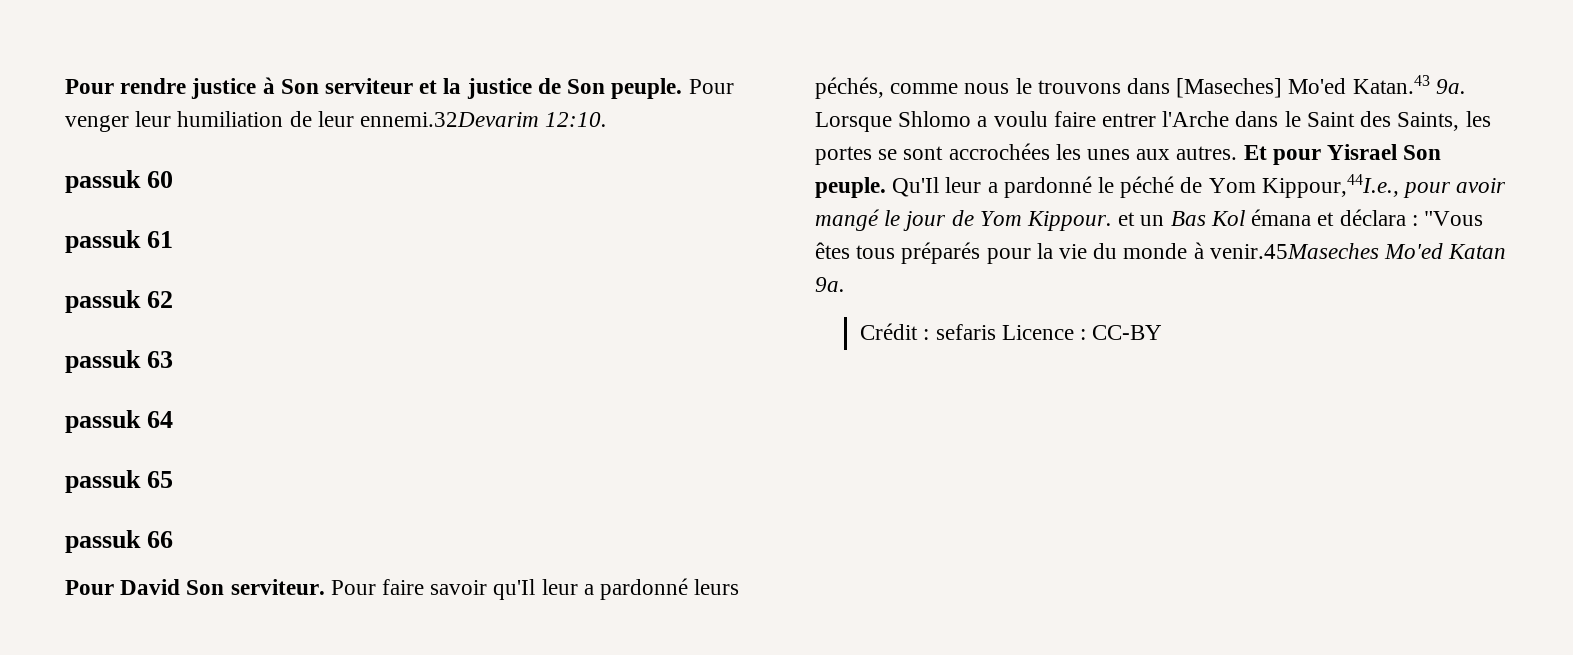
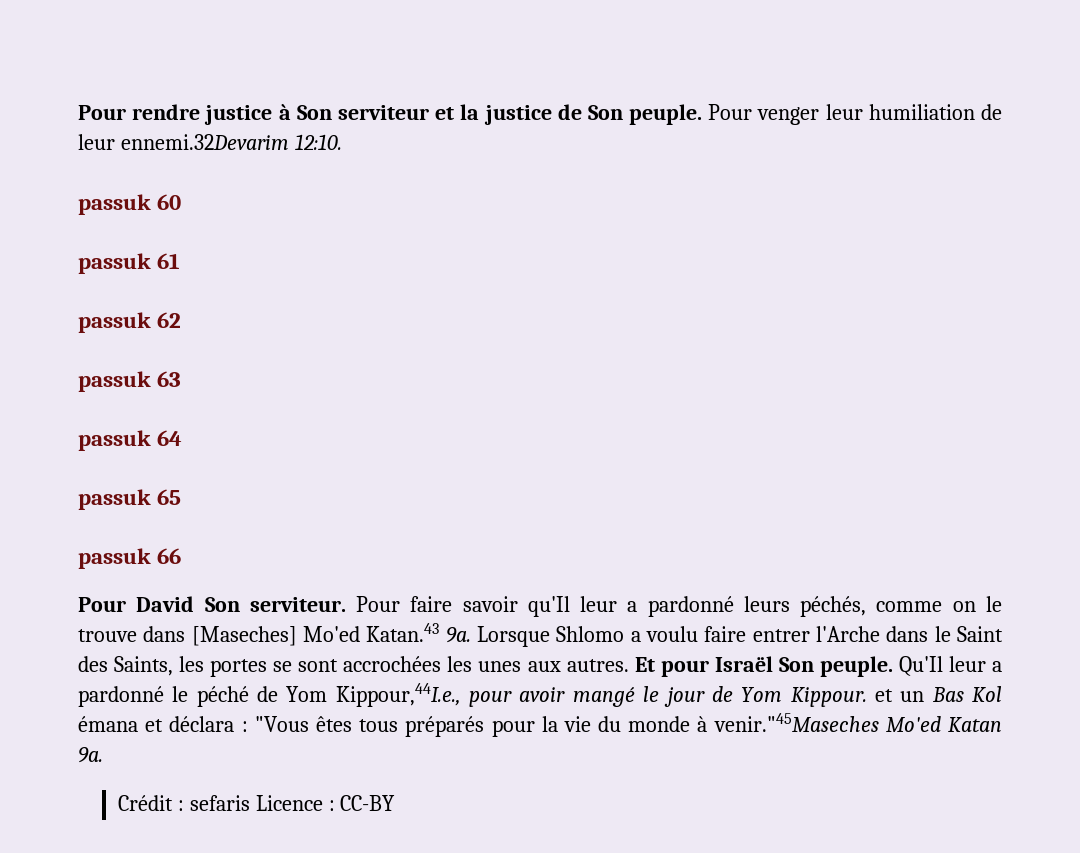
- Pour faire savoir qu'Il leur a pardonné leurs péchés, comme nous le trouvons dans [Maseches] Mo'ed Katan.43 9a.
+ Pour faire savoir qu'Il leur a pardonné leurs péchés, comme on le trouve dans [Maseches] Mo'ed Katan.43 9a.
- Et pour Yisrael Son peuple.
+ Et pour Israël Son peuple.
- Qu'Il leur a pardonné le péché de Yom Kippour,44I.e., pour avoir mangé le jour de Yom Kippour. et un Bas Kol émana et déclara : "Vous êtes tous préparés pour la vie du monde à venir.45Maseches Mo'ed Katan 9a.
+ Qu'Il leur a pardonné le péché de Yom Kippour,44I.e., pour avoir mangé le jour de Yom Kippour. et un Bas Kol émana et déclara : "Vous êtes tous préparés pour la vie du monde à venir."45Maseches Mo'ed Katan 9a.

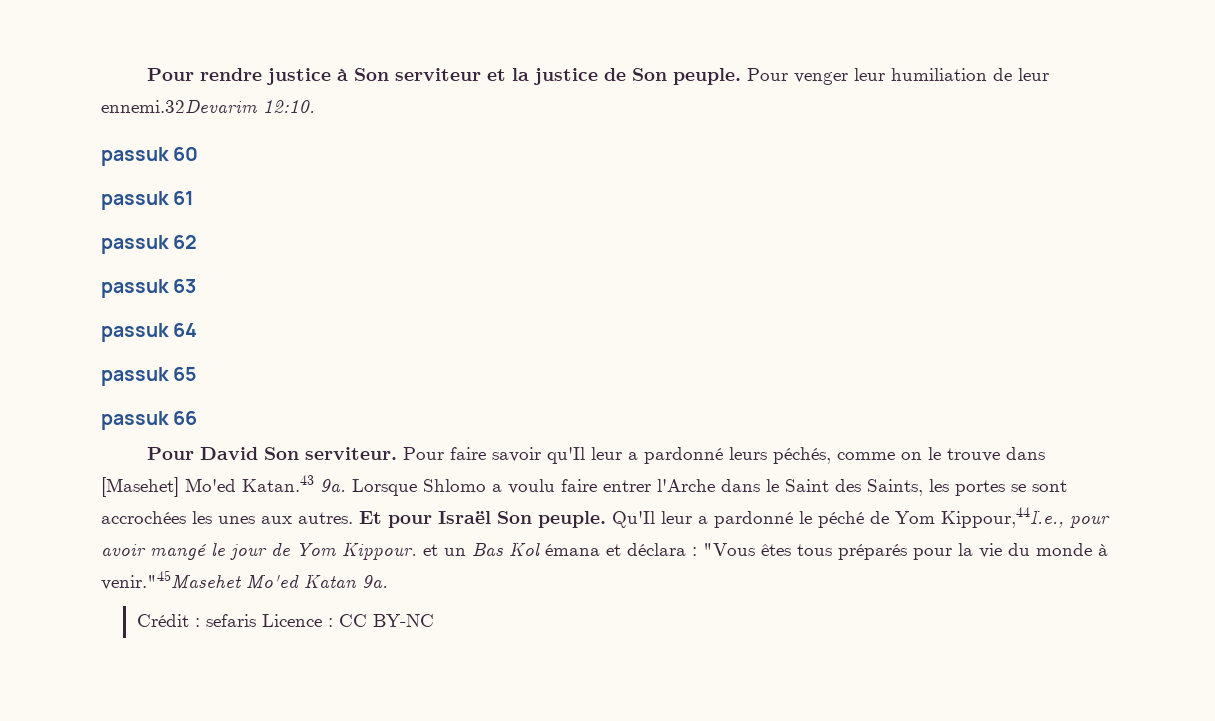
- Pour faire savoir qu'Il leur a pardonné leurs péchés, comme on le trouve dans [Maseches] Mo'ed Katan.43 9a.
+ Pour faire savoir qu'Il leur a pardonné leurs péchés, comme on le trouve dans [Masehet] Mo'ed Katan.43 9a.
- Qu'Il leur a pardonné le péché de Yom Kippour,44I.e., pour avoir mangé le jour de Yom Kippour. et un Bas Kol émana et déclara : "Vous êtes tous préparés pour la vie du monde à venir."45Maseches Mo'ed Katan 9a.
+ Qu'Il leur a pardonné le péché de Yom Kippour,44I.e., pour avoir mangé le jour de Yom Kippour. et un Bas Kol émana et déclara : "Vous êtes tous préparés pour la vie du monde à venir."45Masehet Mo'ed Katan 9a.
- Crédit : sefaris Licence : CC-BY
+ Crédit : sefaris Licence : CC BY-NC

